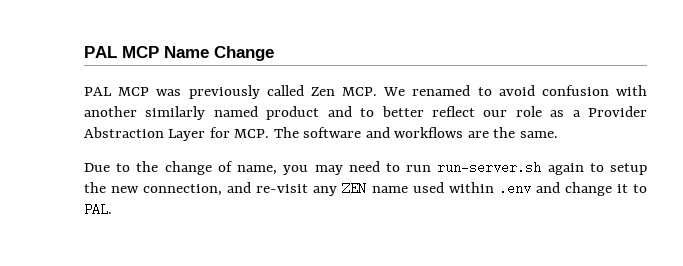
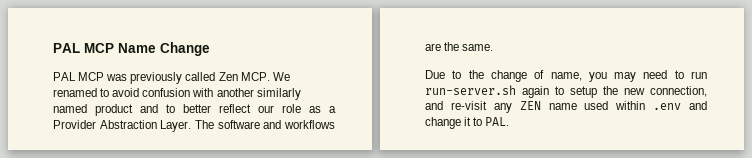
- PAL MCP was previously called Zen MCP. We renamed to avoid confusion with another similarly named product and to better reflect our role as a Provider Abstraction Layer for MCP. The software and workflows are the same.
+ PAL MCP was previously called Zen MCP. We renamed to avoid confusion with another similarly named product and to better reflect our role as a Provider Abstraction Layer. The software and workflows are the same.

